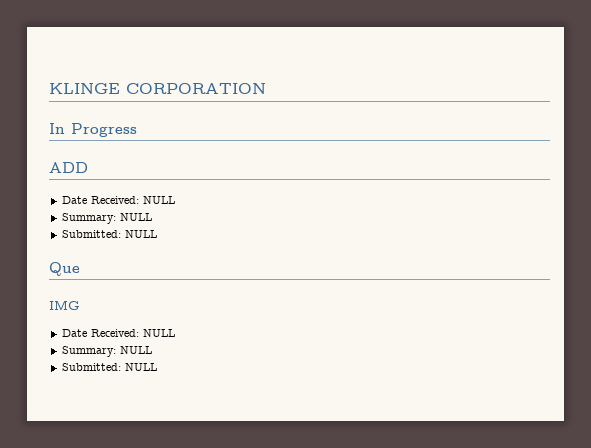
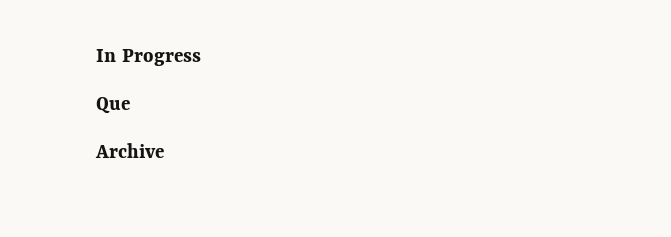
- KLINGE CORPORATION
- ADD
- Date Received: NULL
- Summary: NULL
- Submitted: NULL
  Que
- IMG
- Date Received: NULL
- Summary: NULL
- Submitted: NULL
+ Archive

